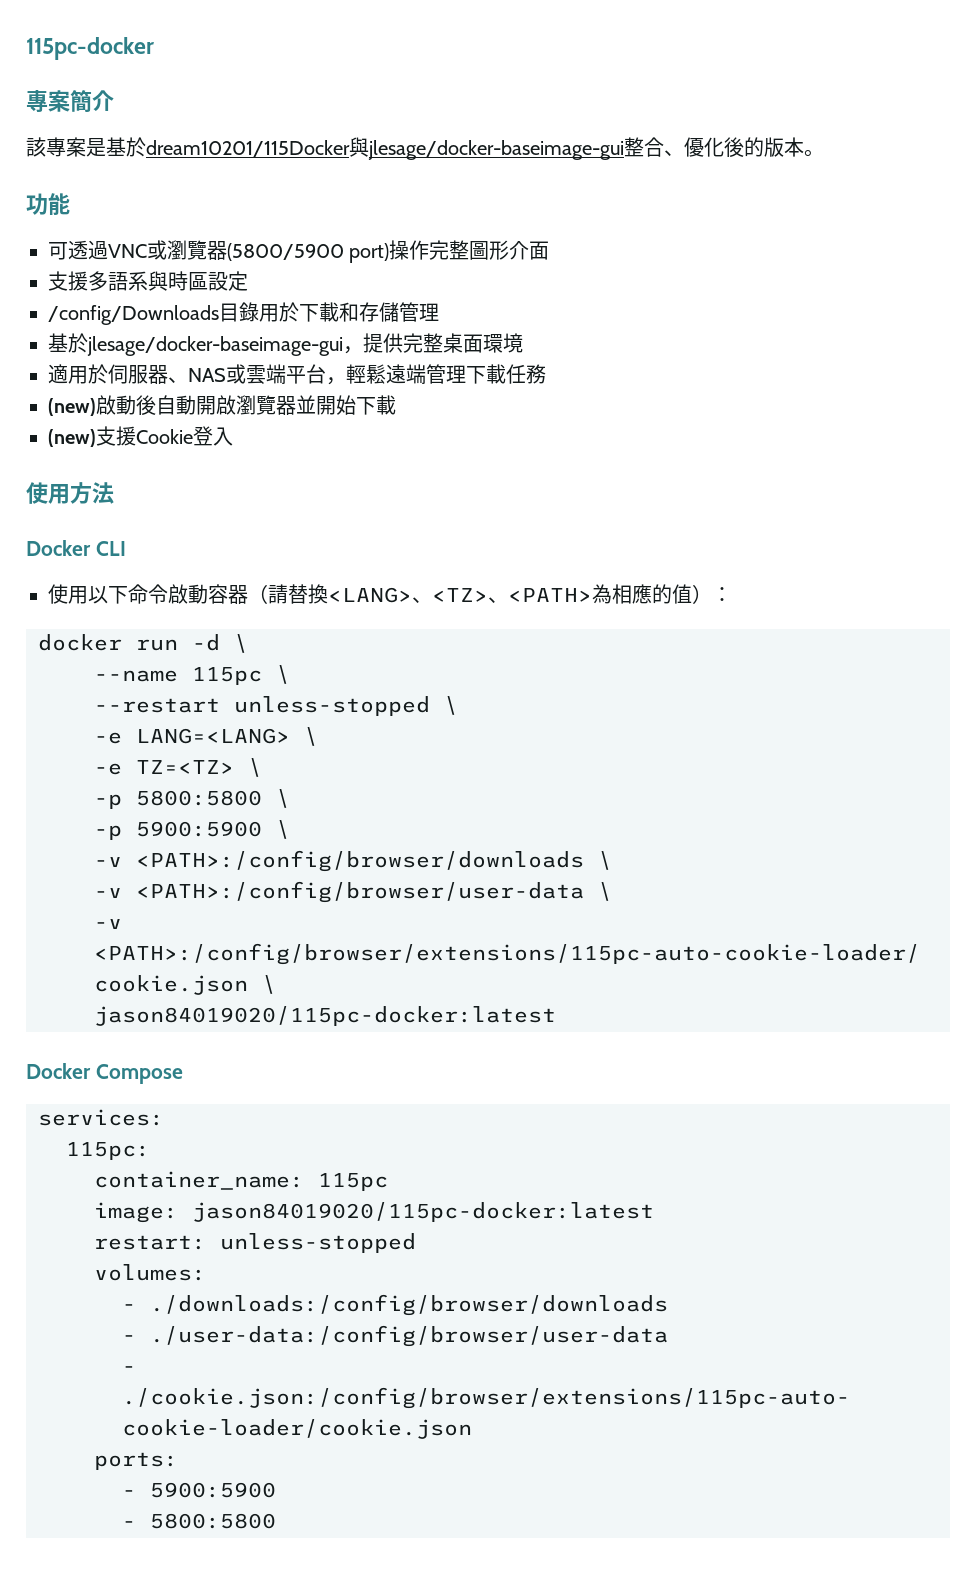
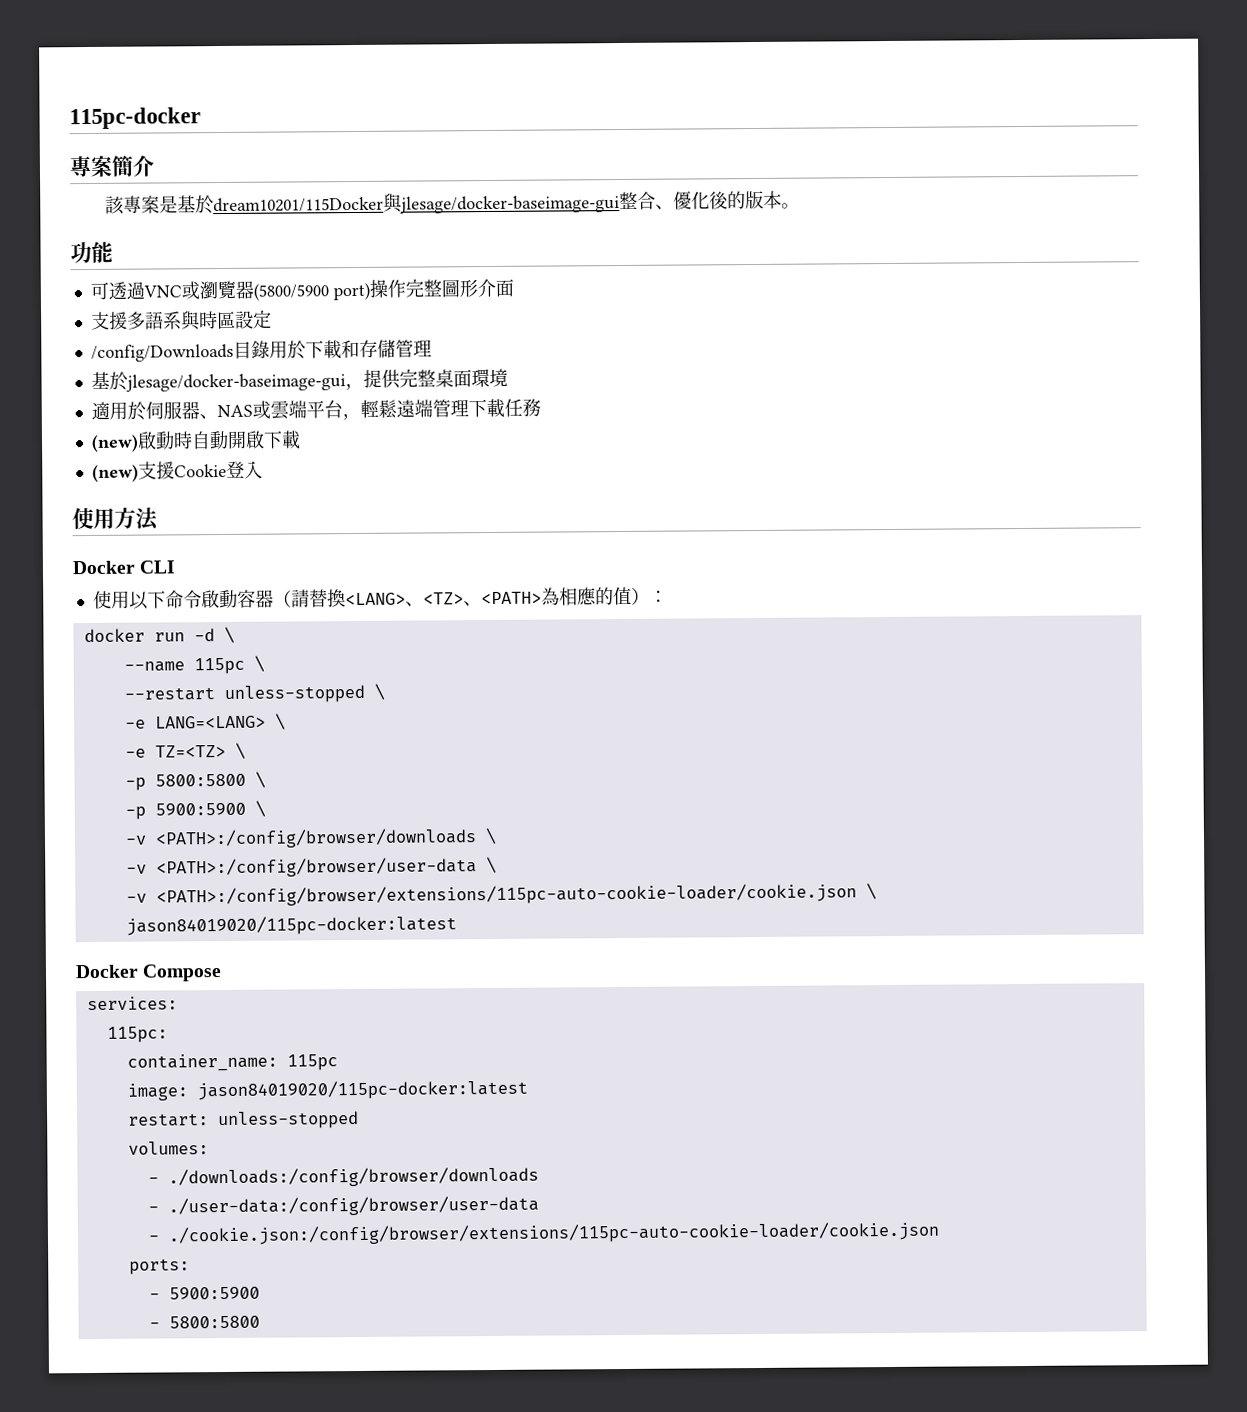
- (new)啟動後自動開啟瀏覽器並開始下載
+ (new)啟動時自動開啟下載

